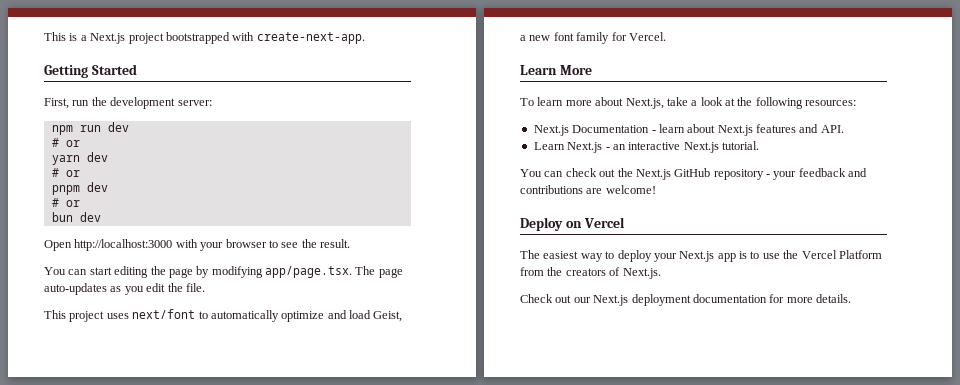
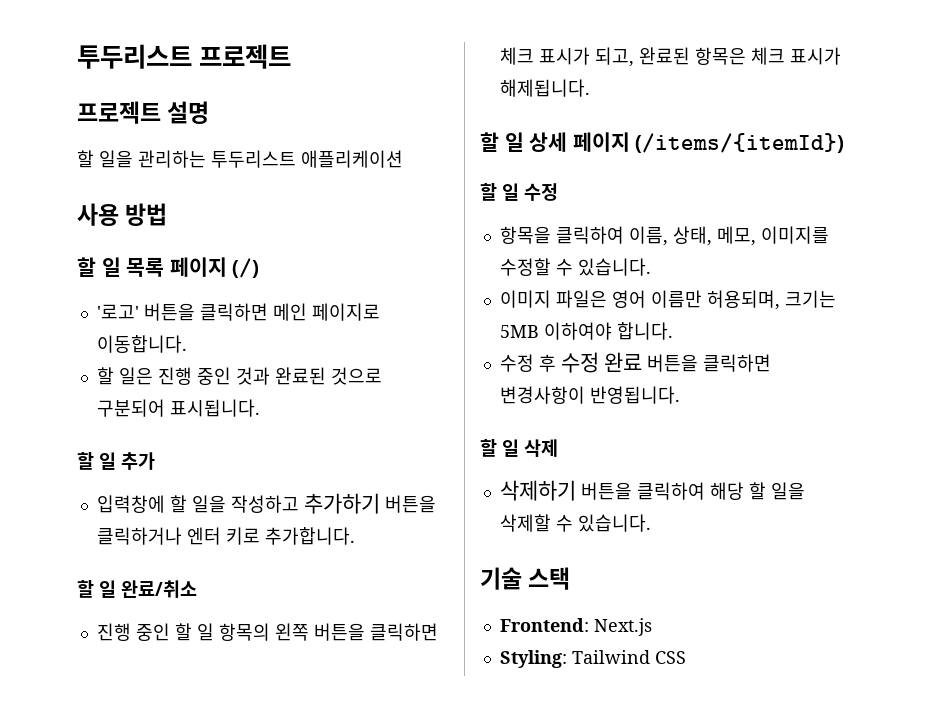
- This is a Next.js project bootstrapped with create-next-app.
- Getting Started
- First, run the development server:
- npm run dev
- # or
- yarn dev
- # or
- pnpm dev
- # or
- bun dev
- Open http://localhost:3000 with your browser to see the result.
- You can start editing the page by modifying app/page.tsx. The page auto-updates as you edit the file.
- This project uses next/font to automatically optimize and load Geist, a new font family for Vercel.
- Learn More
- To learn more about Next.js, take a look at the following resources:
- Next.js Documentation - learn about Next.js features and API.
- Learn Next.js - an interactive Next.js tutorial.
- You can check out the Next.js GitHub repository - your feedback and contributions are welcome!
- Deploy on Vercel
- The easiest way to deploy your Next.js app is to use the Vercel Platform from the creators of Next.js.
- Check out our Next.js deployment documentation for more details.
+ 투두리스트 프로젝트
+ 프로젝트 설명
+ 할 일을 관리하는 투두리스트 애플리케이션
+ 사용 방법
+ 할 일 목록 페이지 (/)
+ '로고' 버튼을 클릭하면 메인 페이지로 이동합니다.
+ 할 일은 진행 중인 것과 완료된 것으로 구분되어 표시됩니다.
+ 할 일 추가
+ 입력창에 할 일을 작성하고 추가하기 버튼을 클릭하거나 엔터 키로 추가합니다.
+ 할 일 완료/취소
+ 진행 중인 할 일 항목의 왼쪽 버튼을 클릭하면 체크 표시가 되고, 완료된 항목은 체크 표시가 해제됩니다.
+ 할 일 상세 페이지 (/items/{itemId})
+ 할 일 수정
+ 항목을 클릭하여 이름, 상태, 메모, 이미지를 수정할 수 있습니다.
+ 이미지 파일은 영어 이름만 허용되며, 크기는 5MB 이하여야 합니다.
+ 수정 후 수정 완료 버튼을 클릭하면 변경사항이 반영됩니다.
+ 할 일 삭제
+ 삭제하기 버튼을 클릭하여 해당 할 일을 삭제할 수 있습니다.
+ 기술 스택
+ Frontend: Next.js
+ Styling: Tailwind CSS

